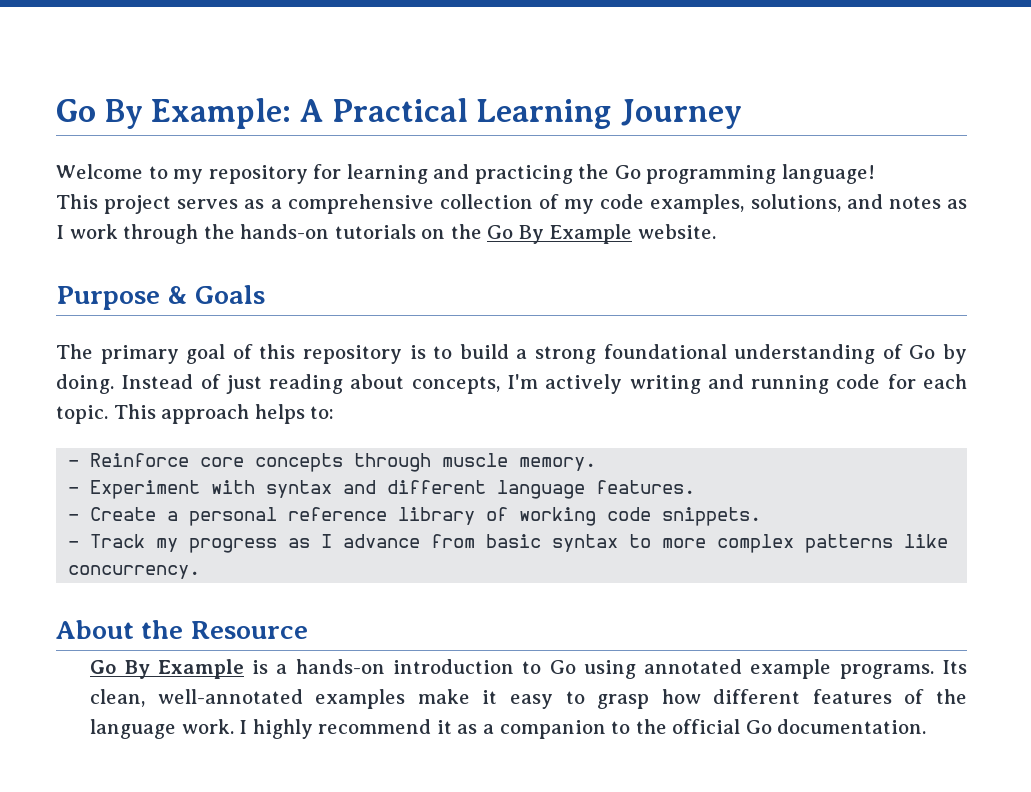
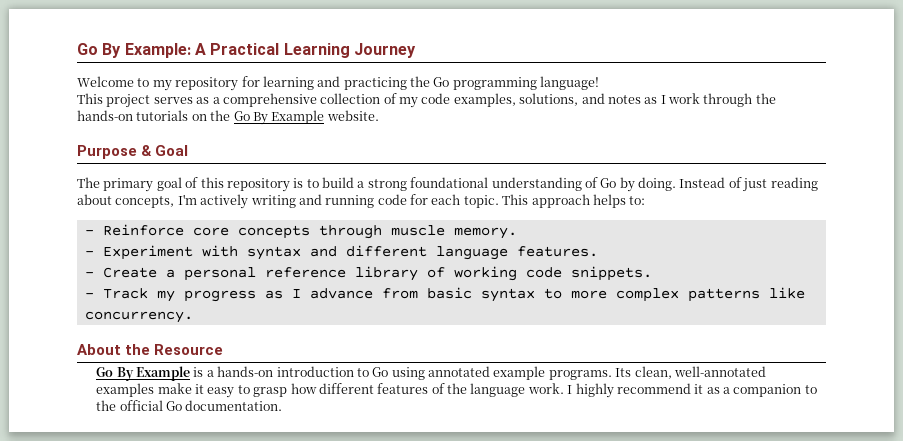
- Purpose & Goals
+ Purpose & Goal

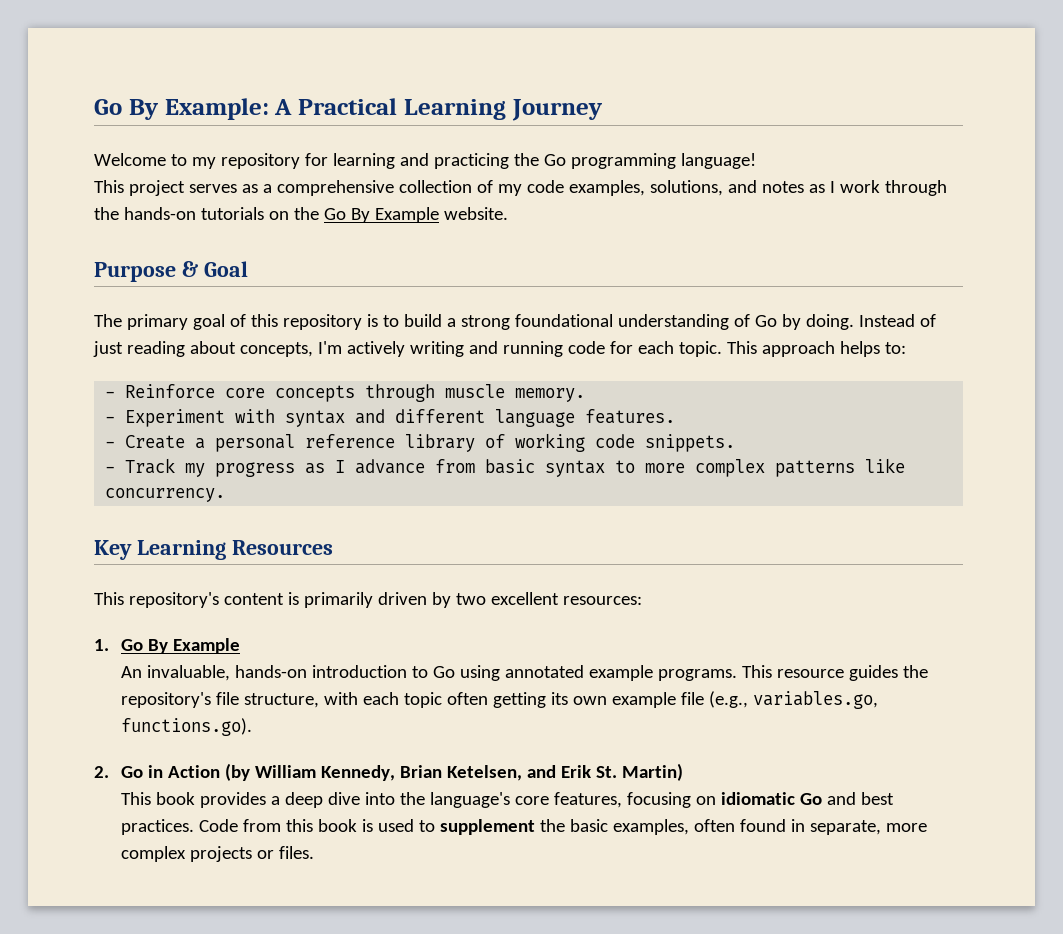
- About the Resource
- Go By Example is a hands-on introduction to Go using annotated example programs.
+ Key Learning Resources
+ This repository's content is primarily driven by two excellent resources:
+ 1. Go By Example
+ An invaluable, hands-on introduction to Go using annotated example programs.
- Its clean, well-annotated examples make it easy to grasp how different features of the language work. I highly recommend it as a companion to the official Go documentation.
+ This resource guides the repository's file structure, with each topic often getting its own example file (e.g., variables.go, functions.go).
+ 2. Go in Action (by William Kennedy, Brian Ketelsen, and Erik St. Martin)
+ This book provides a deep dive into the language's core features, focusing on idiomatic Go and best practices. Code from this book is used to supplement the basic examples, often found in separate, more complex projects or files.

